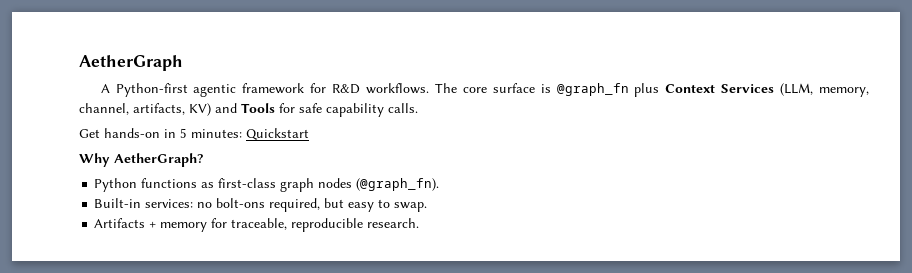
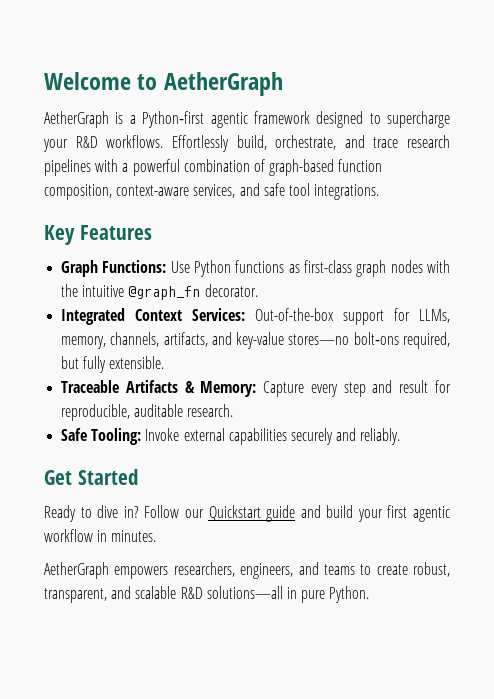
- AetherGraph
+ Welcome to AetherGraph
- A Python‑first agentic framework for R&D workflows. The core surface is @graph_fn plus Context Services (LLM, memory, channel, artifacts, KV) and Tools for safe capability calls.
- Get hands-on in 5 minutes: Quickstart
- Why AetherGraph?
- Python functions as first-class graph nodes (@graph_fn).
- Built-in services: no bolt‑ons required, but easy to swap.
- Artifacts + memory for traceable, reproducible research.
+ AetherGraph is a Python‑first agentic framework designed to supercharge your R&D workflows. Effortlessly build, orchestrate, and trace research pipelines with a powerful combination of graph-based function composition, context-aware services, and safe tool integrations.
+ Key Features
+ Graph Functions: Use Python functions as first-class graph nodes with the intuitive @graph_fn decorator.
+ Integrated Context Services: Out-of-the-box support for LLMs, memory, channels, artifacts, and key-value stores—no bolt‑ons required, but fully extensible.
+ Traceable Artifacts & Memory: Capture every step and result for reproducible, auditable research.
+ Safe Tooling: Invoke external capabilities securely and reliably.
+ Get Started
+ Ready to dive in? Follow our Quickstart guide and build your first agentic workflow in minutes.
+ AetherGraph empowers researchers, engineers, and teams to create robust, transparent, and scalable R&D solutions—all in pure Python.

